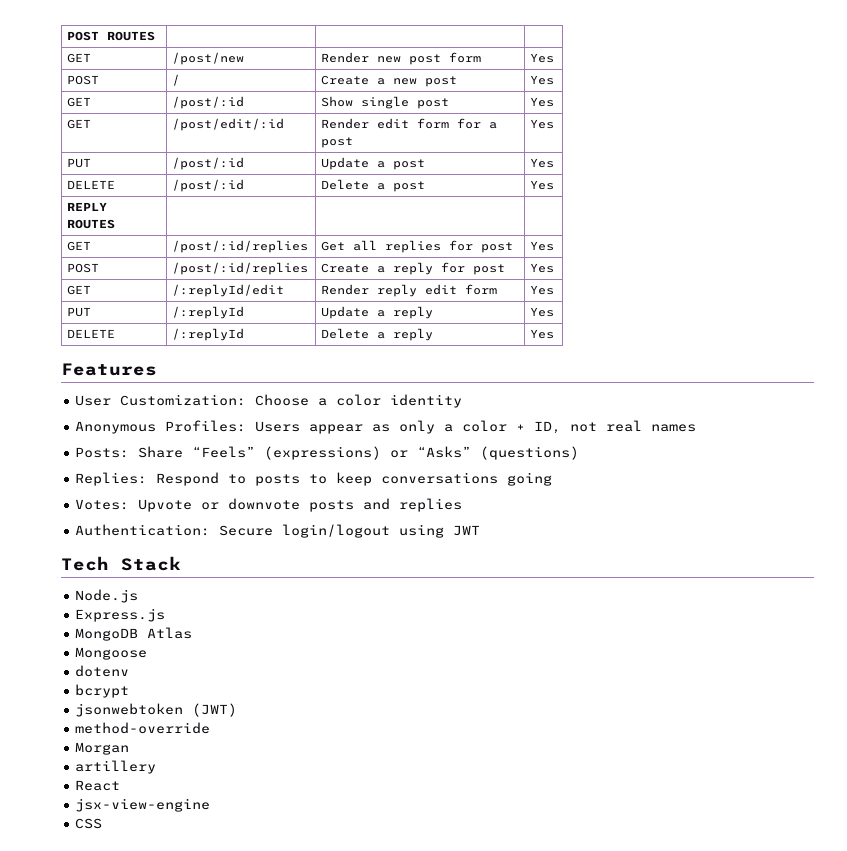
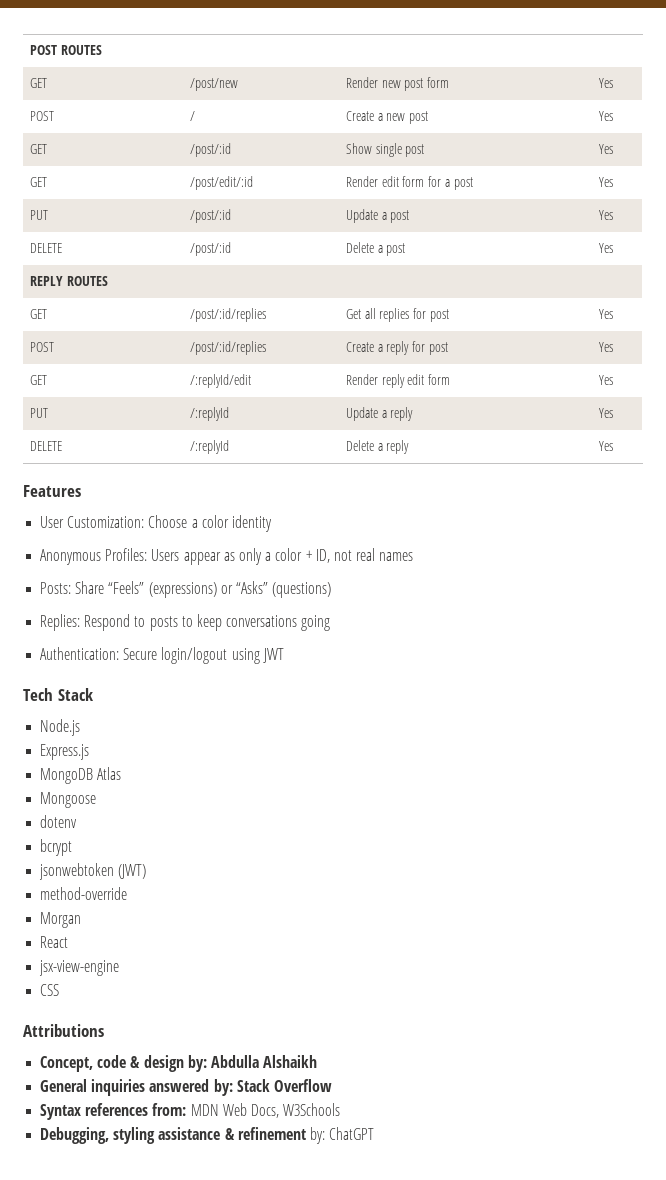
- Votes: Upvote or downvote posts and replies
- artillery
+ Attributions
+ Concept, code & design by: Abdulla Alshaikh
+ General inquiries answered by: Stack Overflow
+ Syntax references from: MDN Web Docs, W3Schools
+ Debugging, styling assistance & refinement by: ChatGPT

